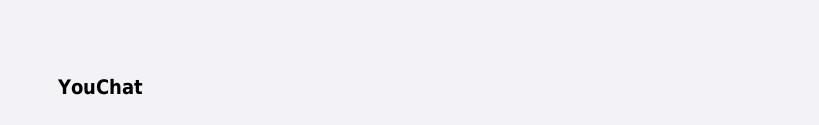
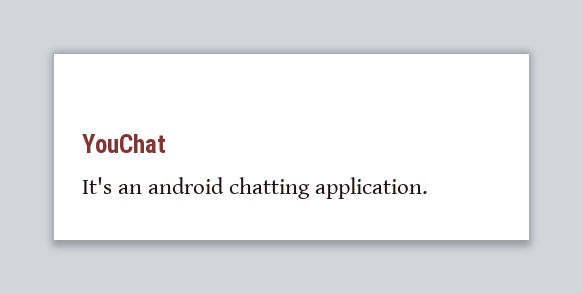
+ It's an android chatting application.

